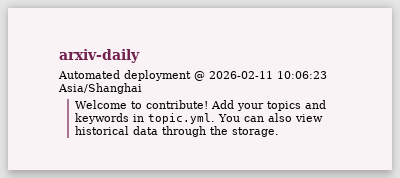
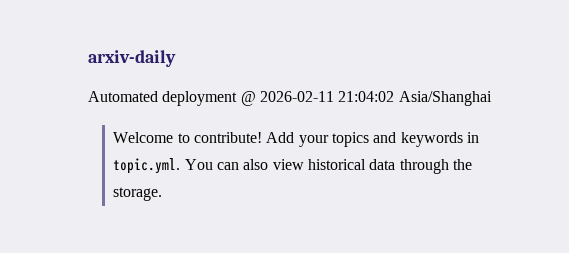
- Automated deployment @ 2026-02-11 10:06:23 Asia/Shanghai
+ Automated deployment @ 2026-02-11 21:04:02 Asia/Shanghai

